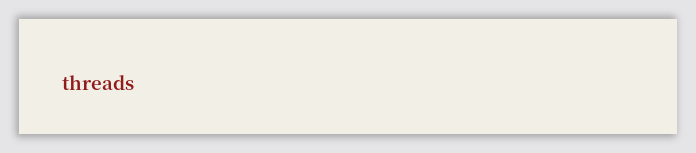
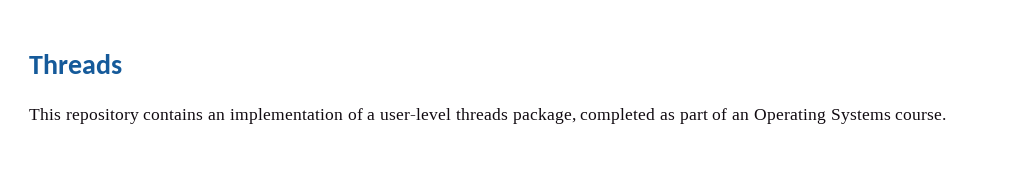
- threads
+ Threads
+ This repository contains an implementation of a user-level threads package, completed as part of an Operating Systems course.

